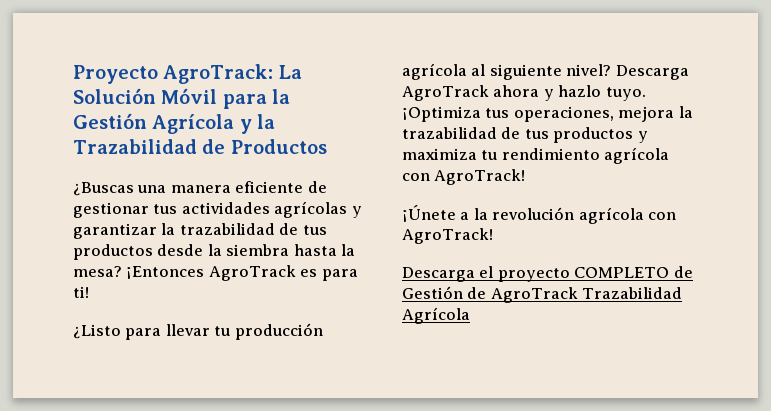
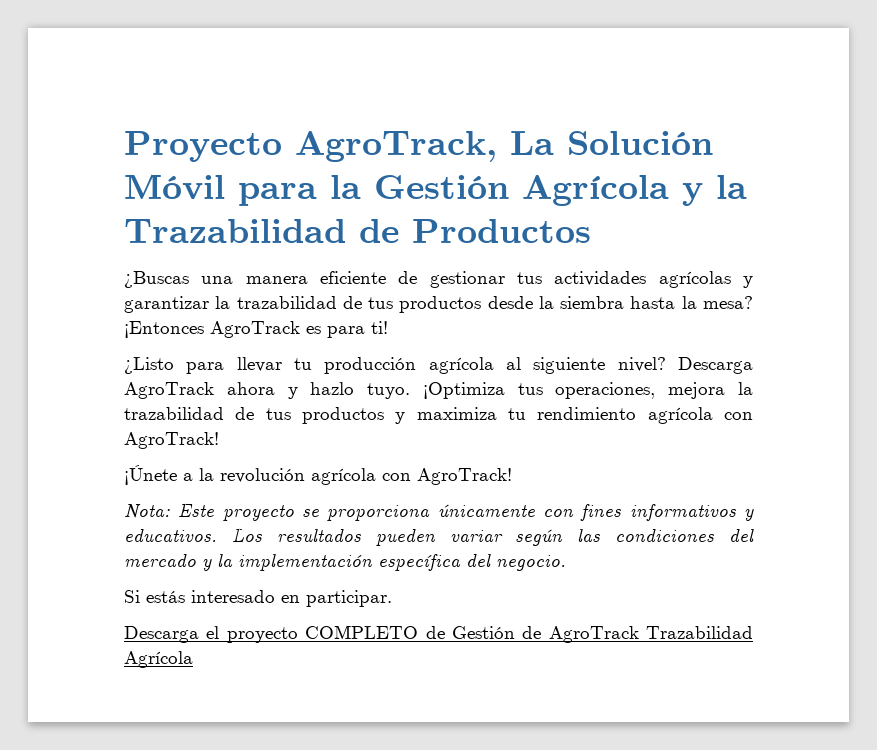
- Proyecto AgroTrack: La Solución Móvil para la Gestión Agrícola y la Trazabilidad de Productos
+ Proyecto AgroTrack, La Solución Móvil para la Gestión Agrícola y la Trazabilidad de Productos
+ Nota: Este proyecto se proporciona únicamente con fines informativos y educativos. Los resultados pueden variar según las condiciones del mercado y la implementación específica del negocio.
+ Si estás interesado en participar.

